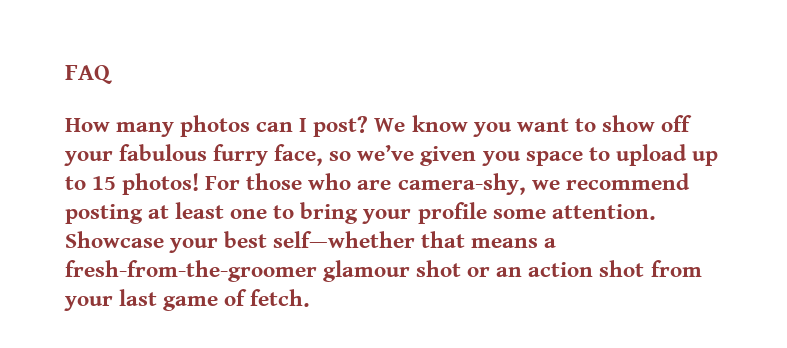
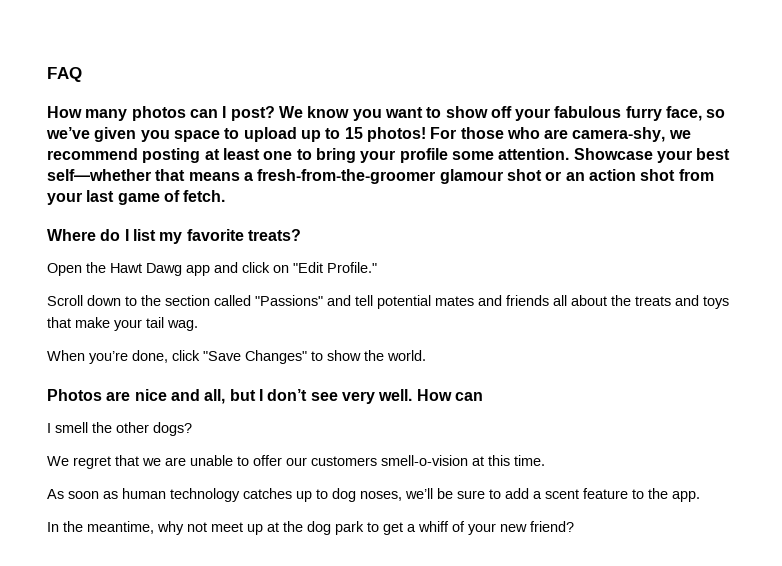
+ Where do I list my favorite treats?
+ Open the Hawt Dawg app and click on "Edit Profile."
+ Scroll down to the section called "Passions" and tell potential mates and friends all about the treats and toys that make your tail wag.
+ When you’re done, click "Save Changes" to show the world.
+ Photos are nice and all, but I don’t see very well. How can
+ I smell the other dogs?
+ We regret that we are unable to offer our customers smell-o-vision at this time.
+ As soon as human technology catches up to dog noses, we’ll be sure to add a scent feature to the app.
+ In the meantime, why not meet up at the dog park to get a whiff of your new friend?

